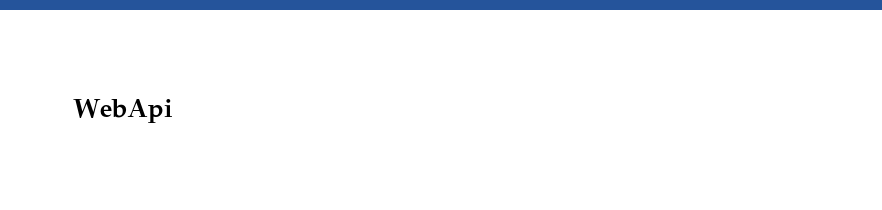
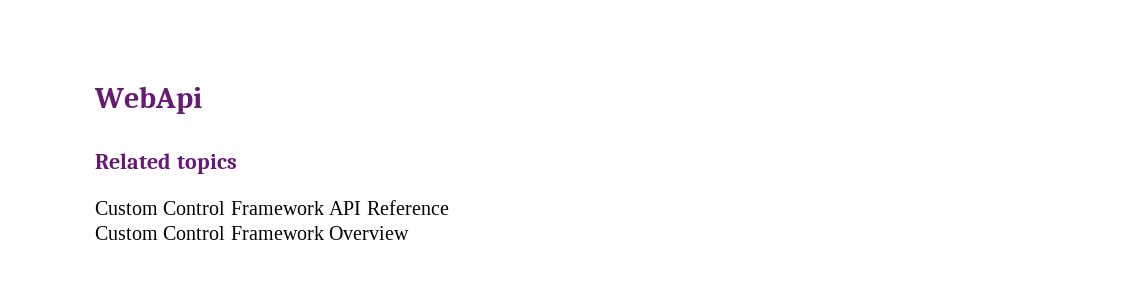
+ Related topics
+ Custom Control Framework API Reference
+ Custom Control Framework Overview

